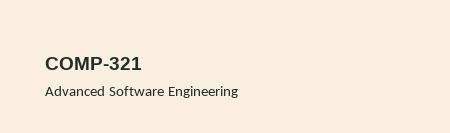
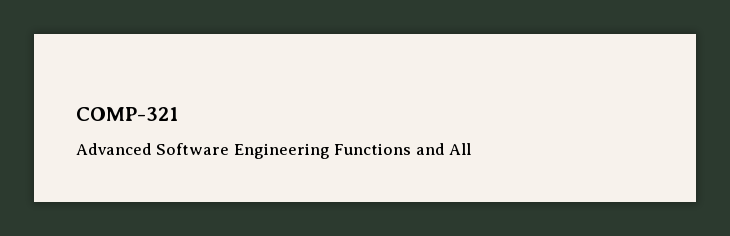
- Advanced Software Engineering
+ Advanced Software Engineering Functions and All

